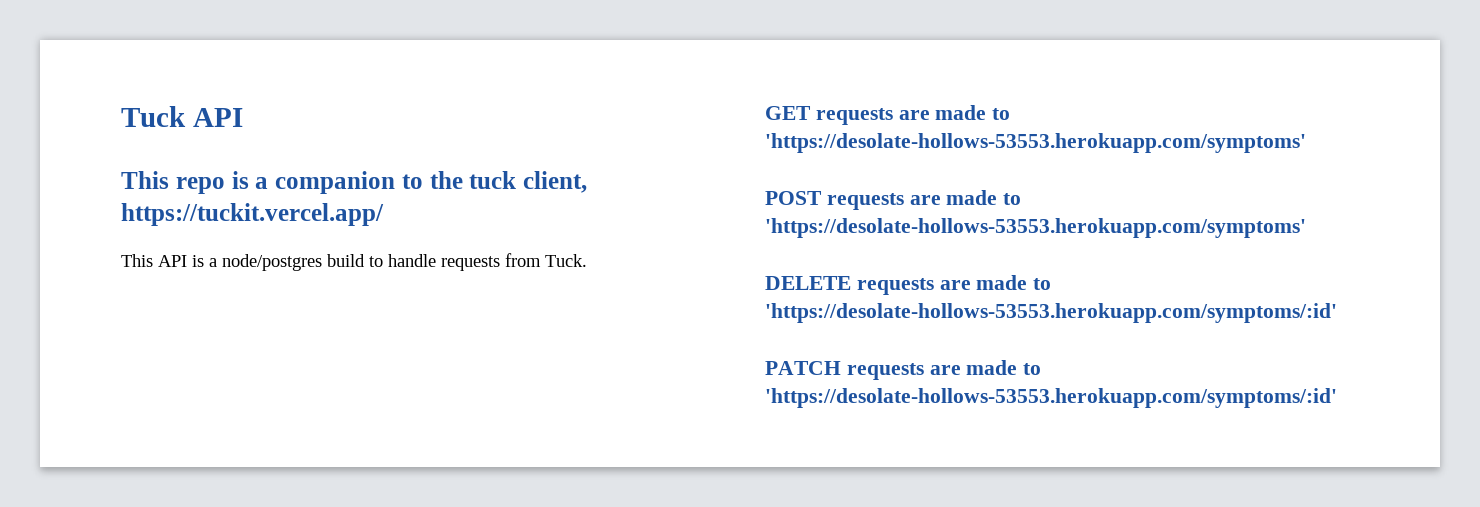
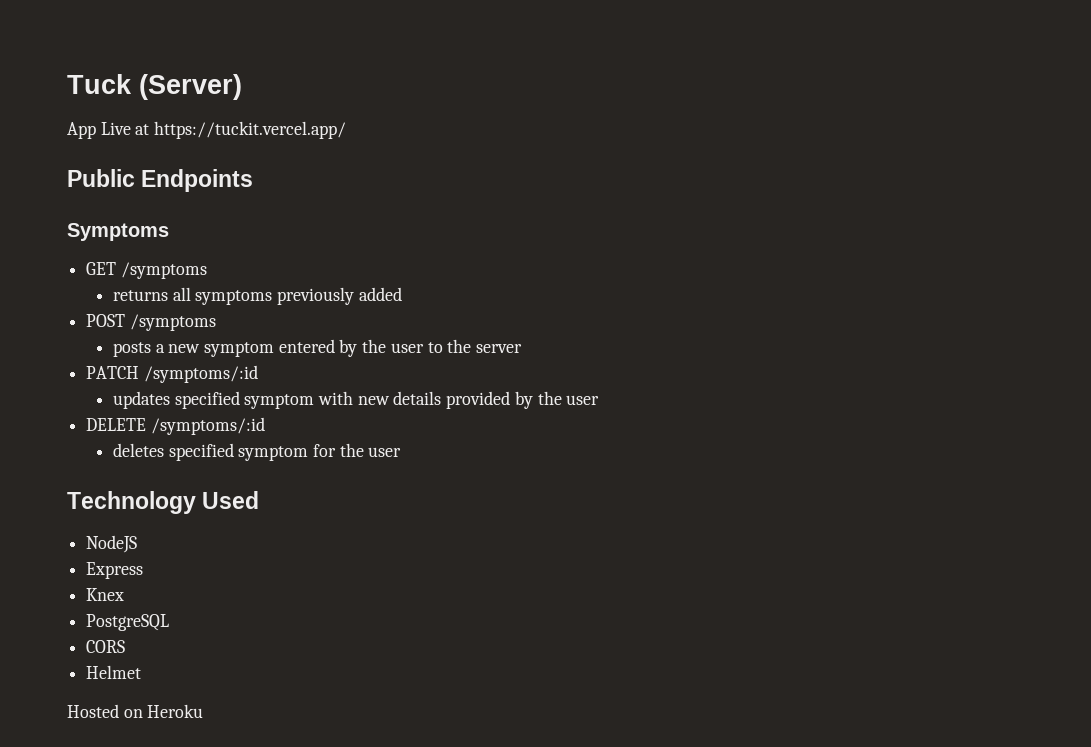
- Tuck API
- This repo is a companion to the tuck client, https://tuckit.vercel.app/
- This API is a node/postgres build to handle requests from Tuck.
- GET requests are made to 'https://desolate-hollows-53553.herokuapp.com/symptoms'
- POST requests are made to 'https://desolate-hollows-53553.herokuapp.com/symptoms'
- DELETE requests are made to 'https://desolate-hollows-53553.herokuapp.com/symptoms/:id'
- PATCH requests are made to 'https://desolate-hollows-53553.herokuapp.com/symptoms/:id'
+ Tuck (Server)
+ App Live at https://tuckit.vercel.app/
+ Public Endpoints
+ Symptoms
+ GET /symptoms
+ returns all symptoms previously added
+ POST /symptoms
+ posts a new symptom entered by the user to the server
+ PATCH /symptoms/:id
+ updates specified symptom with new details provided by the user
+ DELETE /symptoms/:id
+ deletes specified symptom for the user
+ Technology Used
+ NodeJS
+ Express
+ Knex
+ PostgreSQL
+ CORS
+ Helmet
+ Hosted on Heroku

